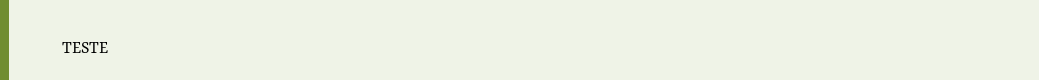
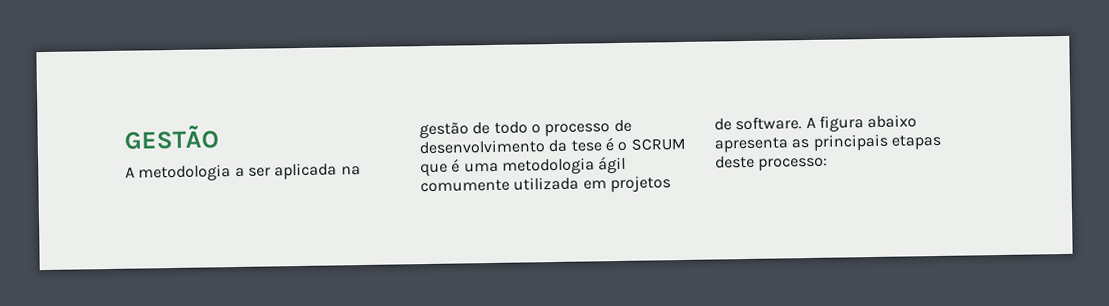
- TESTE
+ GESTÃO
+ A metodologia a ser aplicada na gestão de todo o processo de desenvolvimento da tese é o SCRUM que é uma metodologia ágil comumente utilizada em projetos de software. A figura abaixo apresenta as principais etapas deste processo:

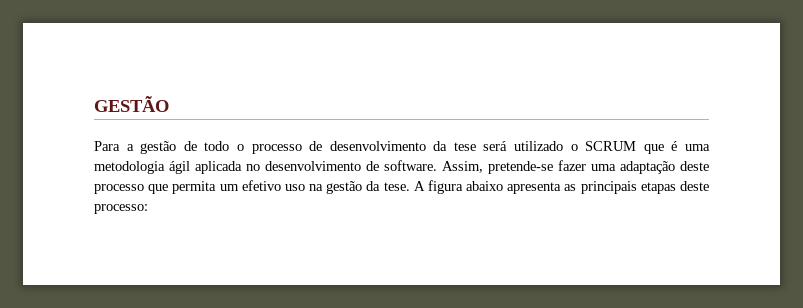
- A metodologia a ser aplicada na gestão de todo o processo de desenvolvimento da tese é o SCRUM que é uma metodologia ágil comumente utilizada em projetos de software.
+ Para a gestão de todo o processo de desenvolvimento da tese será utilizado o SCRUM que é uma metodologia ágil aplicada no desenvolvimento de software. Assim, pretende-se fazer uma adaptação deste processo que permita um efetivo uso na gestão da tese.

